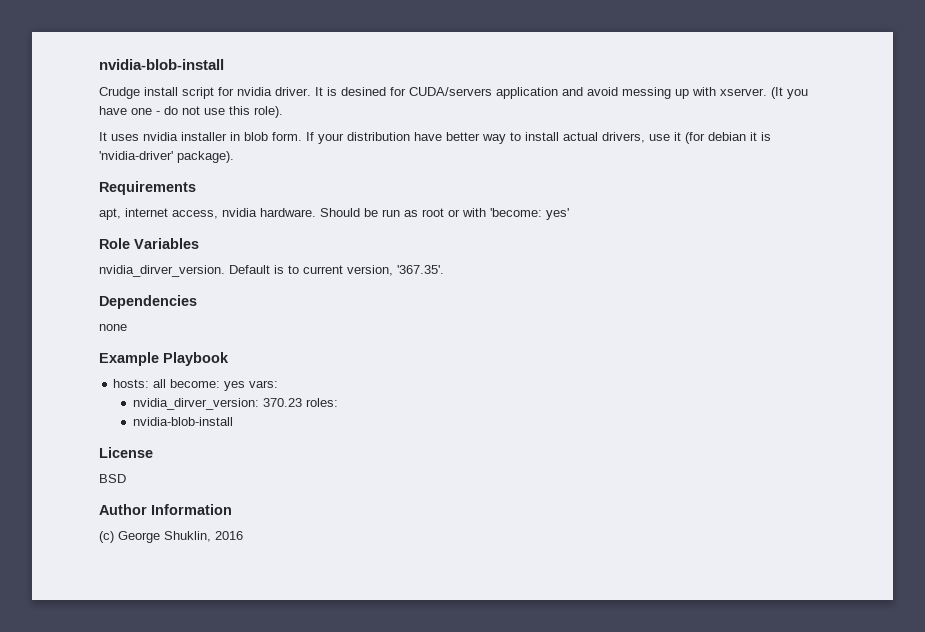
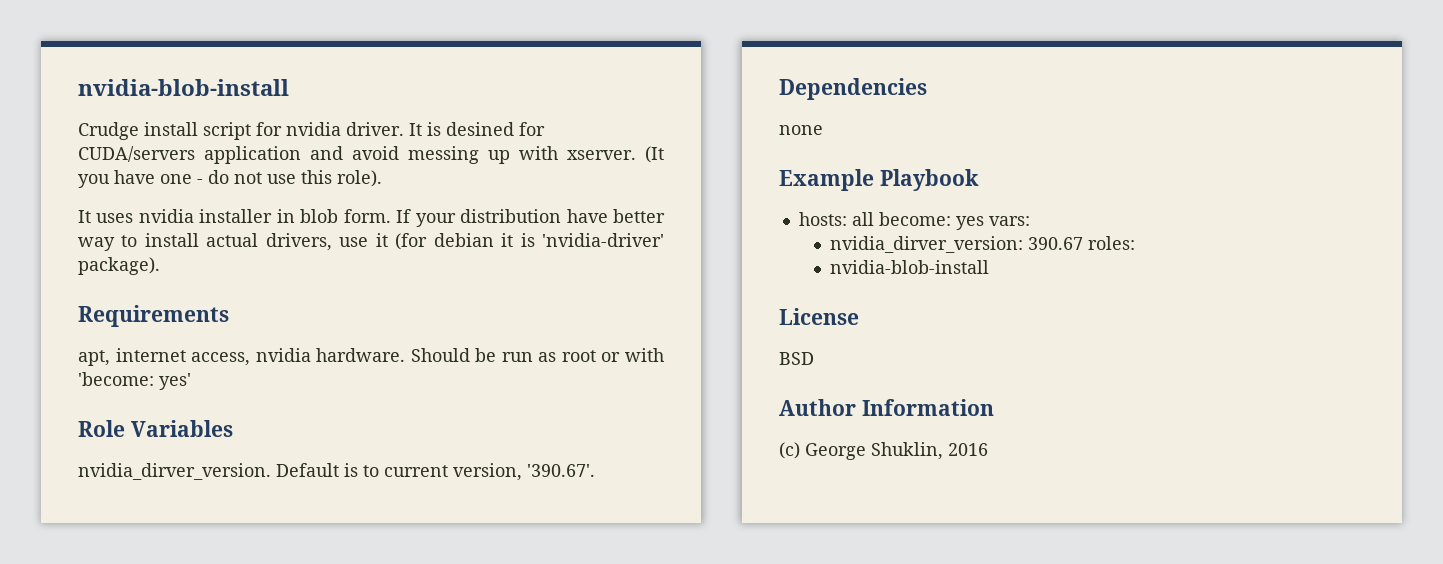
- Default is to current version, '367.35'.
+ Default is to current version, '390.67'.
- nvidia_dirver_version: 370.23 roles:
+ nvidia_dirver_version: 390.67 roles:

